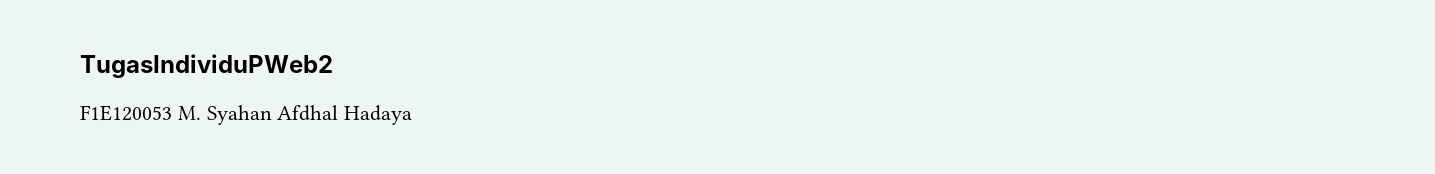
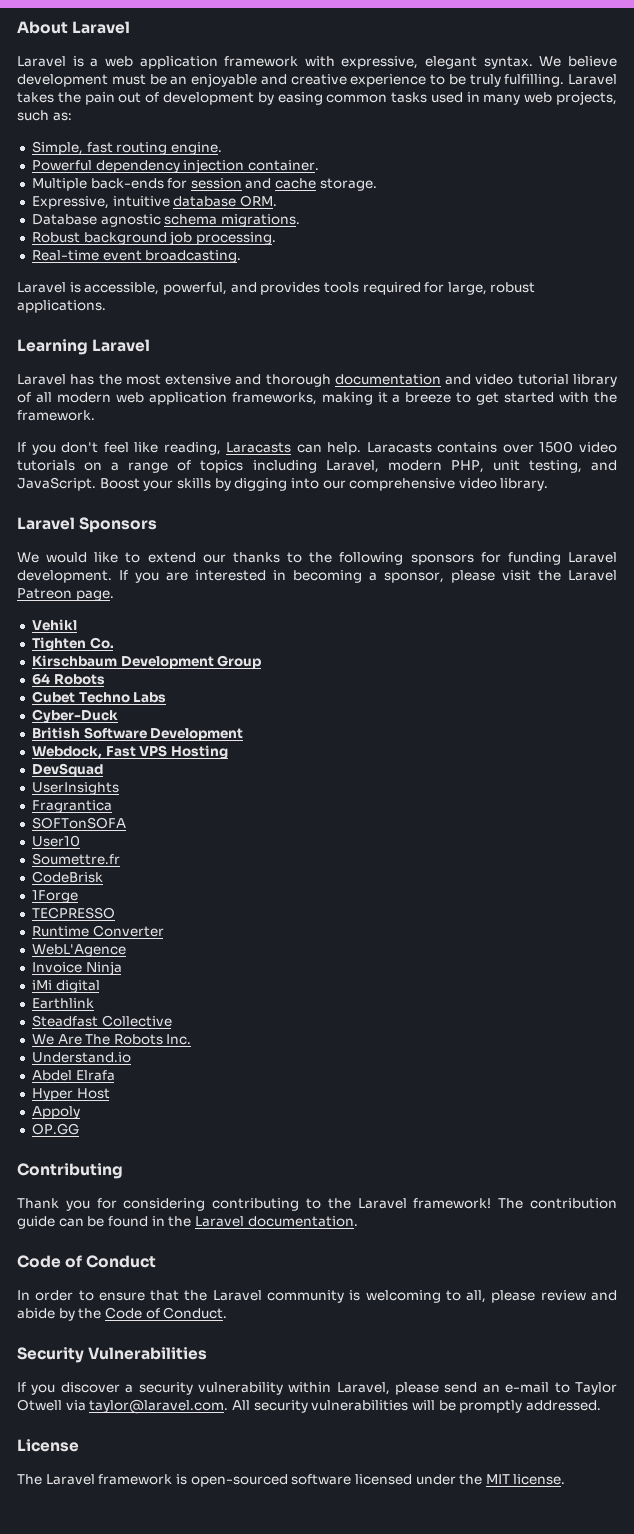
- TugasIndividuPWeb2
- F1E120053 M. Syahan Afdhal Hadaya
+ About Laravel
+ Laravel is a web application framework with expressive, elegant syntax. We believe development must be an enjoyable and creative experience to be truly fulfilling. Laravel takes the pain out of development by easing common tasks used in many web projects, such as:
+ Simple, fast routing engine.
+ Powerful dependency injection container.
+ Multiple back-ends for session and cache storage.
+ Expressive, intuitive database ORM.
+ Database agnostic schema migrations.
+ Robust background job processing.
+ Real-time event broadcasting.
+ Laravel is accessible, powerful, and provides tools required for large, robust applications.
+ Learning Laravel
+ Laravel has the most extensive and thorough documentation and video tutorial library of all modern web application frameworks, making it a breeze to get started with the framework.
+ If you don't feel like reading, Laracasts can help. Laracasts contains over 1500 video tutorials on a range of topics including Laravel, modern PHP, unit testing, and JavaScript. Boost your skills by digging into our comprehensive video library.
+ Laravel Sponsors
+ We would like to extend our thanks to the following sponsors for funding Laravel development. If you are interested in becoming a sponsor, please visit the Laravel Patreon page.
+ Vehikl
+ Tighten Co.
+ Kirschbaum Development Group
+ 64 Robots
+ Cubet Techno Labs
+ Cyber-Duck
+ British Software Development
+ Webdock, Fast VPS Hosting
+ DevSquad
+ UserInsights
+ Fragrantica
+ SOFTonSOFA
+ User10
+ Soumettre.fr
+ CodeBrisk
+ 1Forge
+ TECPRESSO
+ Runtime Converter
+ WebL'Agence
+ Invoice Ninja
+ iMi digital
+ Earthlink
+ Steadfast Collective
+ We Are The Robots Inc.
+ Understand.io
+ Abdel Elrafa
+ Hyper Host
+ Appoly
+ OP.GG
+ Contributing
+ Thank you for considering contributing to the Laravel framework! The contribution guide can be found in the Laravel documentation.
+ Code of Conduct
+ In order to ensure that the Laravel community is welcoming to all, please review and abide by the Code of Conduct.
+ Security Vulnerabilities
+ If you discover a security vulnerability within Laravel, please send an e-mail to Taylor Otwell via taylor@laravel.com. All security vulnerabilities will be promptly addressed.
+ License
+ The Laravel framework is open-sourced software licensed under the MIT license.

